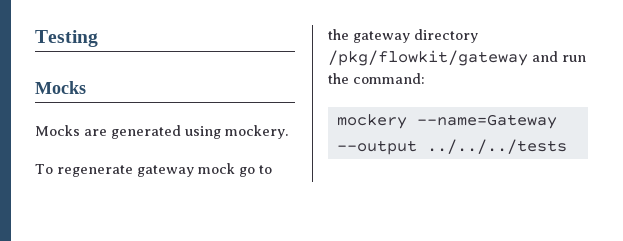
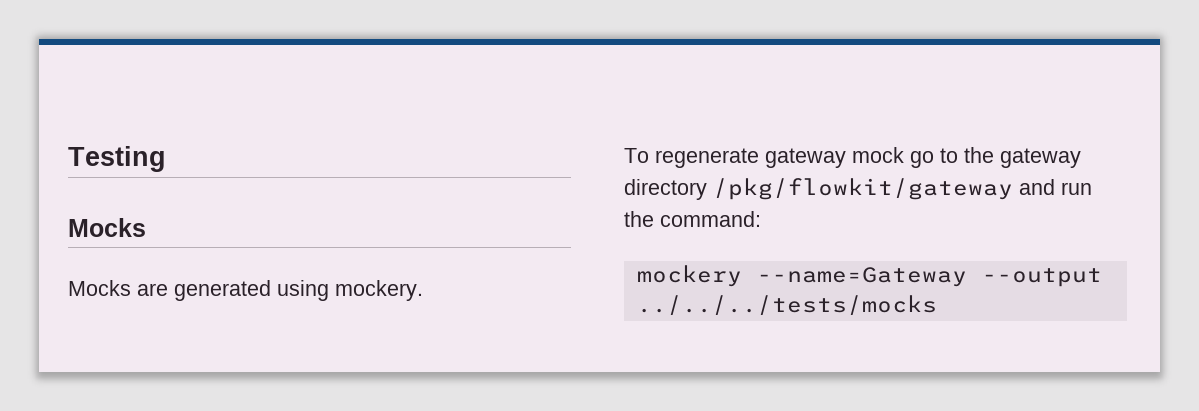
- mockery --name=Gateway --output ../../../tests
+ mockery --name=Gateway --output ../../../tests/mocks

